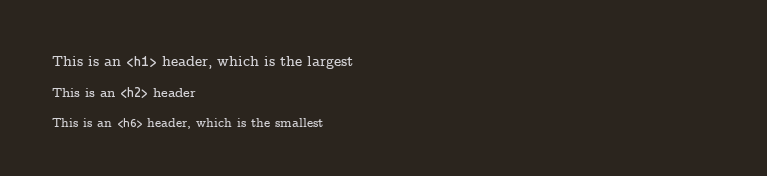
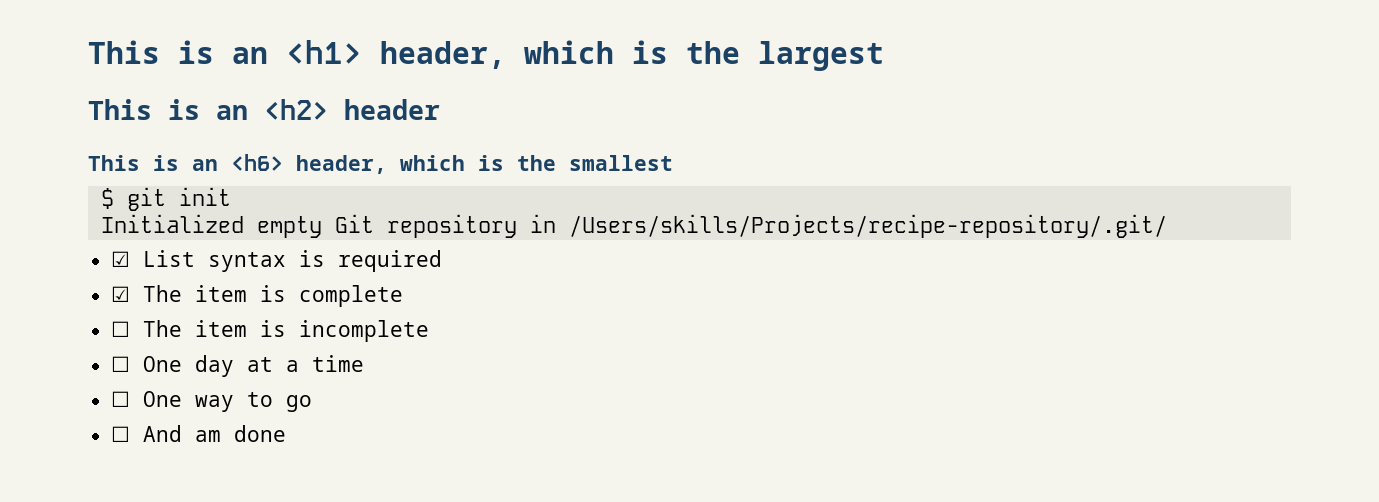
+ $ git init
+ Initialized empty Git repository in /Users/skills/Projects/recipe-repository/.git/
+ ☑ List syntax is required
+ ☑ The item is complete
+ ☐ The item is incomplete
+ ☐ One day at a time
+ ☐ One way to go
+ ☐ And am done

